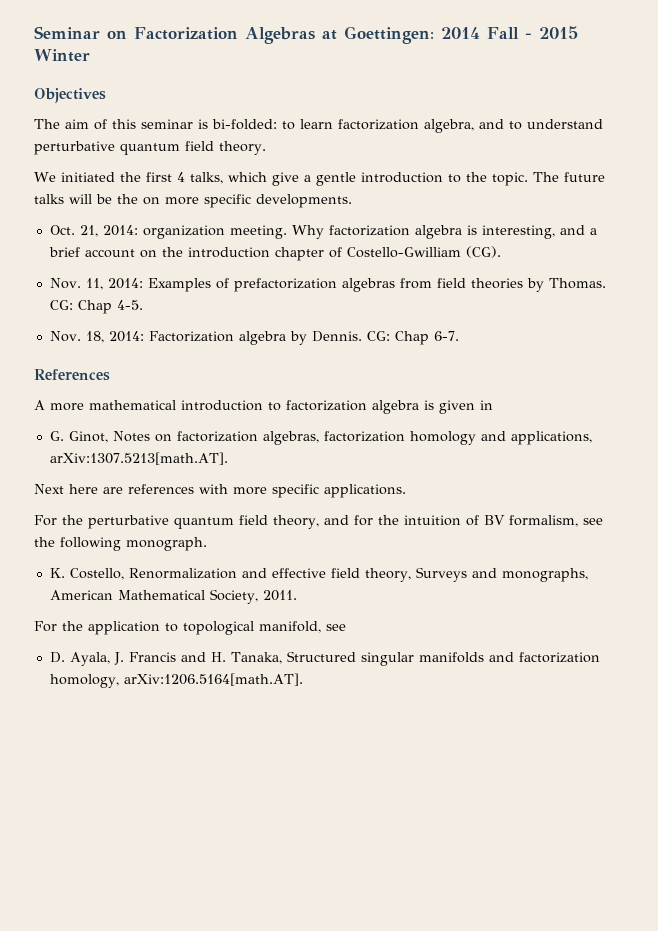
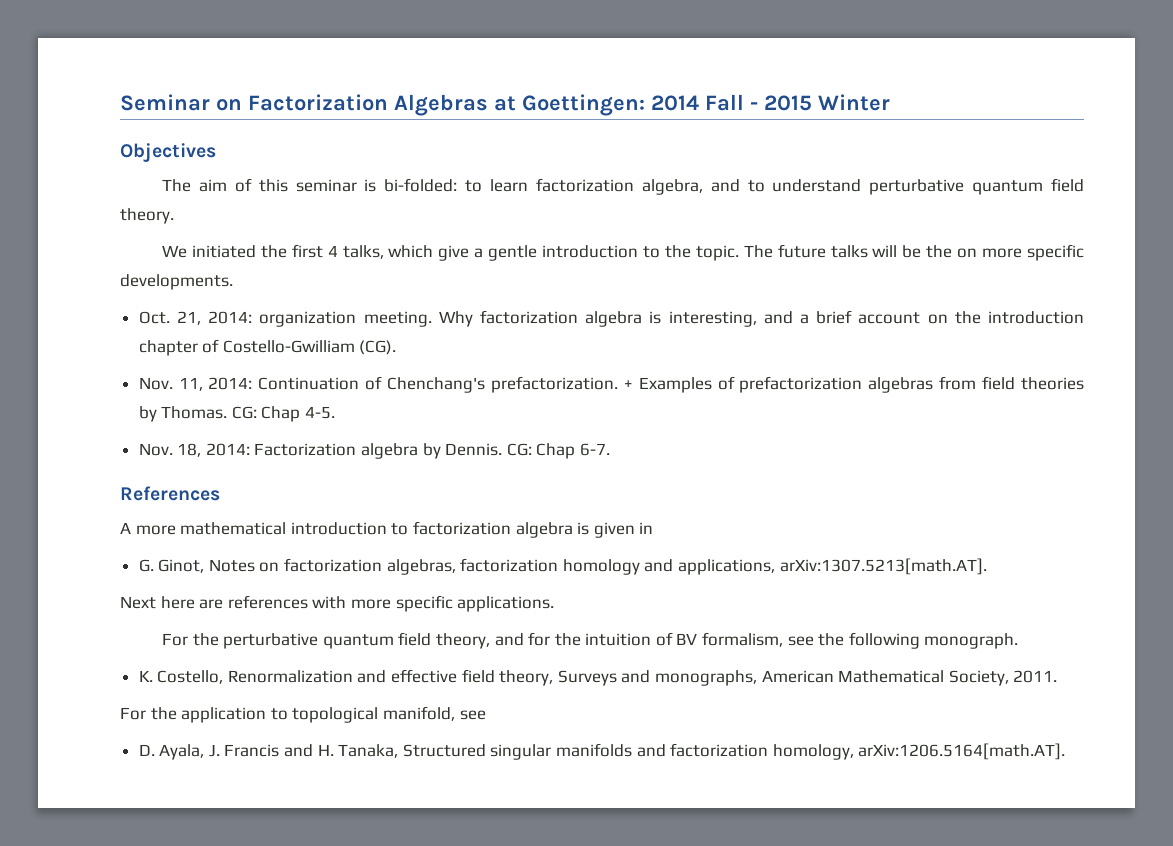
- Nov. 11, 2014: Examples of prefactorization algebras from field theories by Thomas.
+ Nov. 11, 2014: Continuation of Chenchang's prefactorization. + Examples of prefactorization algebras from field theories by Thomas.

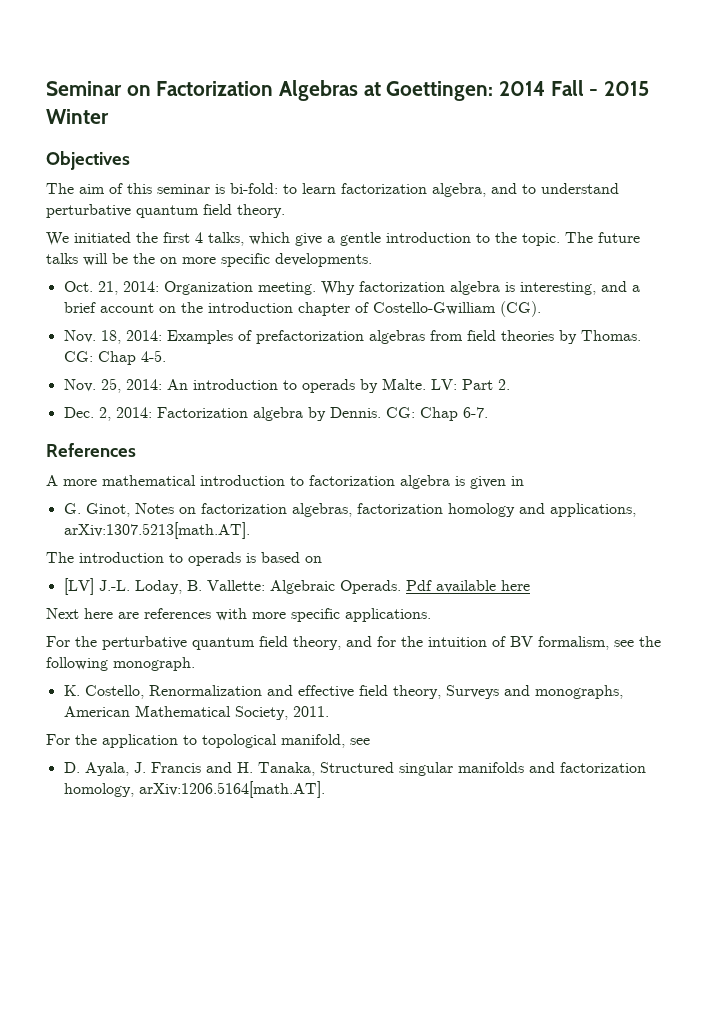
- The aim of this seminar is bi-folded: to learn factorization algebra, and to understand perturbative quantum field theory.
+ The aim of this seminar is bi-fold: to learn factorization algebra, and to understand perturbative quantum field theory.
- Oct. 21, 2014: organization meeting.
+ Oct. 21, 2014: Organization meeting.
- Nov. 11, 2014: Continuation of Chenchang's prefactorization. + Examples of prefactorization algebras from field theories by Thomas.
+ Nov. 18, 2014: Examples of prefactorization algebras from field theories by Thomas.
- Nov. 18, 2014: Factorization algebra by Dennis.
+ Nov. 25, 2014: An introduction to operads by Malte. LV: Part 2.
+ Dec. 2, 2014: Factorization algebra by Dennis.
+ The introduction to operads is based on
+ [LV] J.-L. Loday, B. Vallette: Algebraic Operads. Pdf available here

